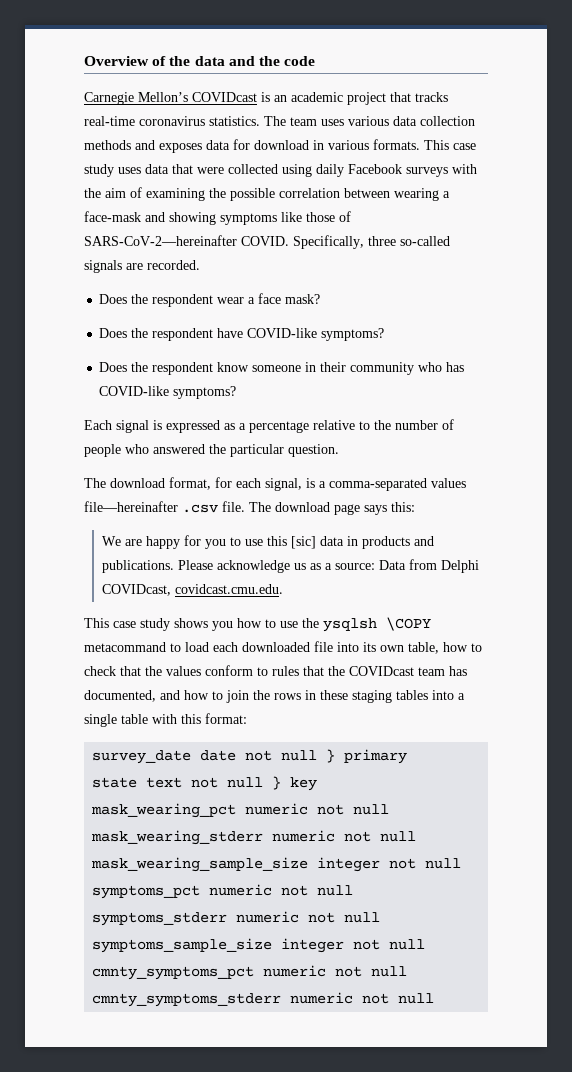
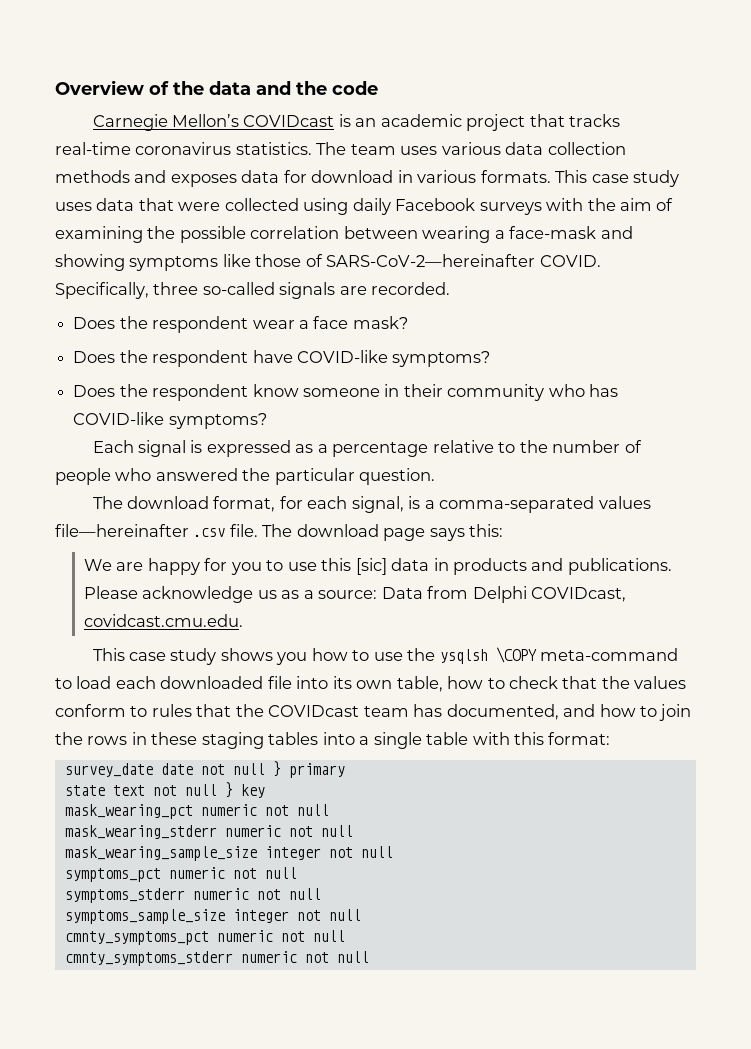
- This case study shows you how to use the ysqlsh \COPY metacommand to load each downloaded file into its own table, how to check that the values conform to rules that the COVIDcast team has documented, and how to join the rows in these staging tables into a single table with this format:
+ This case study shows you how to use the ysqlsh \COPY meta-command to load each downloaded file into its own table, how to check that the values conform to rules that the COVIDcast team has documented, and how to join the rows in these staging tables into a single table with this format:

